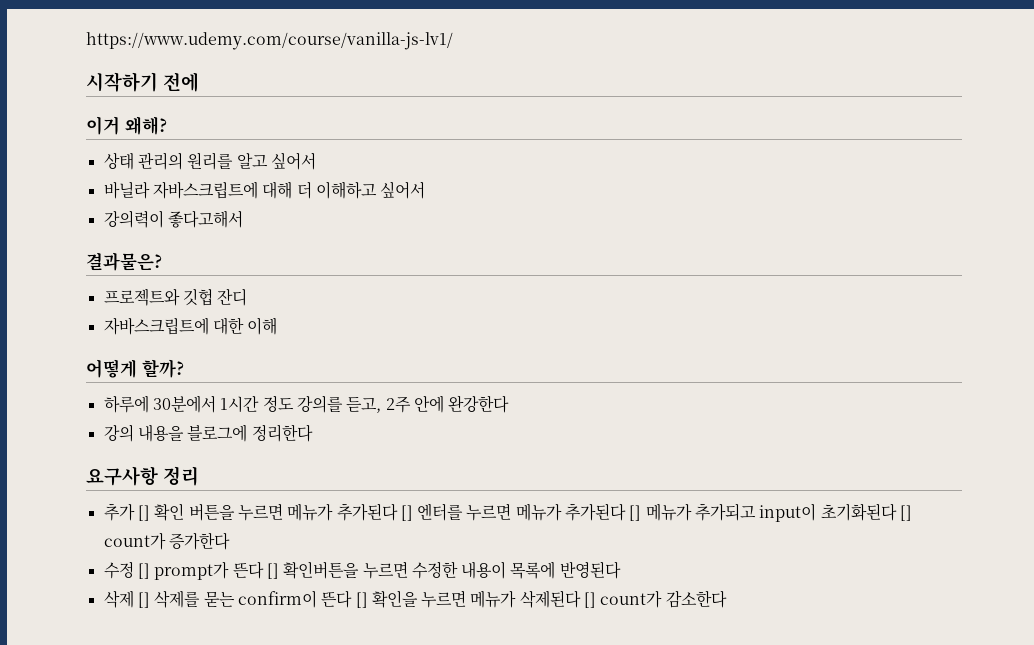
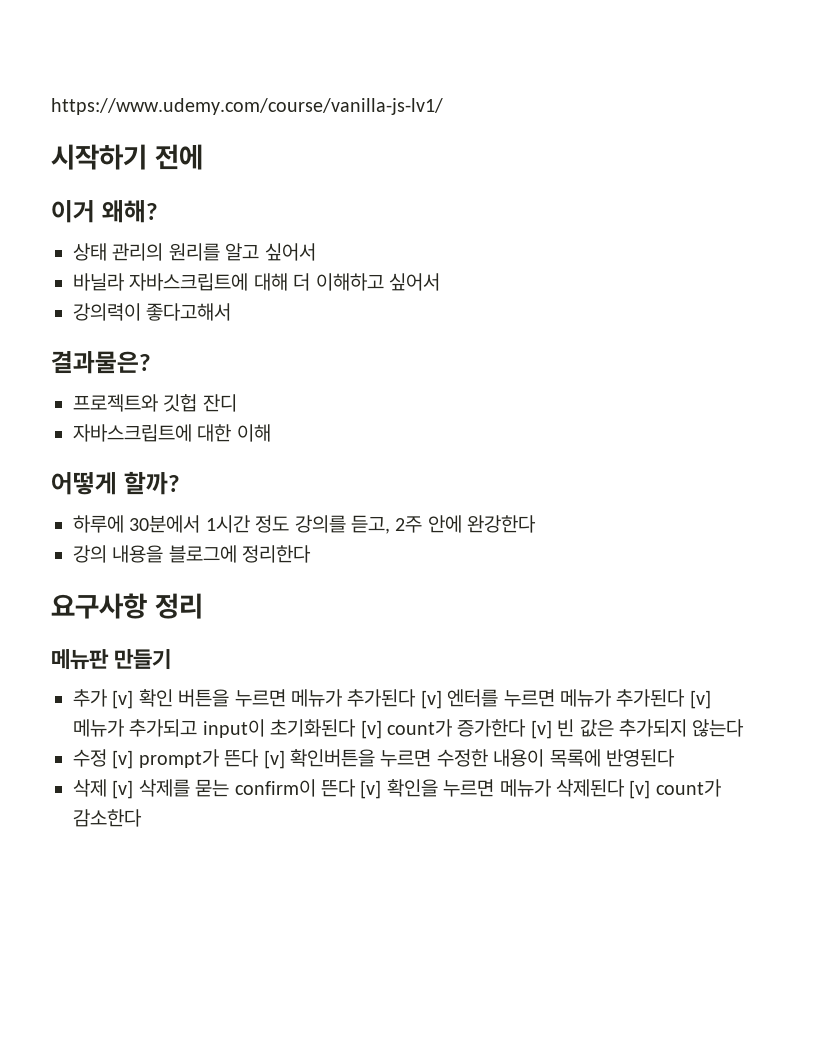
+ 메뉴판 만들기
- 추가 [] 확인 버튼을 누르면 메뉴가 추가된다 [] 엔터를 누르면 메뉴가 추가된다 [] 메뉴가 추가되고 input이 초기화된다 [] count가 증가한다
+ 추가 [v] 확인 버튼을 누르면 메뉴가 추가된다 [v] 엔터를 누르면 메뉴가 추가된다 [v] 메뉴가 추가되고 input이 초기화된다 [v] count가 증가한다 [v] 빈 값은 추가되지 않는다
- 수정 [] prompt가 뜬다 [] 확인버튼을 누르면 수정한 내용이 목록에 반영된다
+ 수정 [v] prompt가 뜬다 [v] 확인버튼을 누르면 수정한 내용이 목록에 반영된다
- 삭제 [] 삭제를 묻는 confirm이 뜬다 [] 확인을 누르면 메뉴가 삭제된다 [] count가 감소한다
+ 삭제 [v] 삭제를 묻는 confirm이 뜬다 [v] 확인을 누르면 메뉴가 삭제된다 [v] count가 감소한다

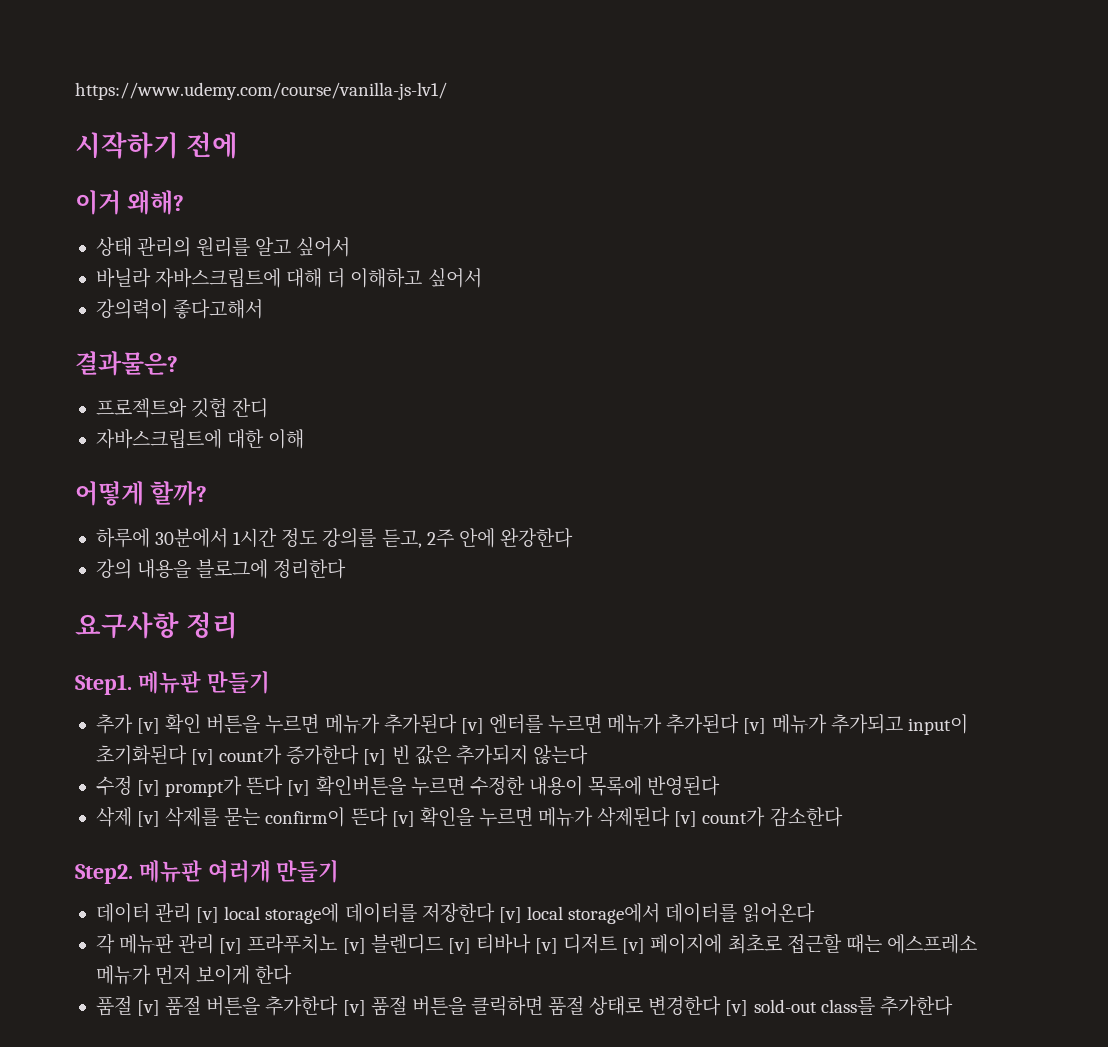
+ Step1.
+ Step2. 메뉴판 여러개 만들기
+ 데이터 관리 [v] local storage에 데이터를 저장한다 [v] local storage에서 데이터를 읽어온다
+ 각 메뉴판 관리 [v] 프라푸치노 [v] 블렌디드 [v] 티바나 [v] 디저트 [v] 페이지에 최초로 접근할 때는 에스프레소 메뉴가 먼저 보이게 한다
+ 품절 [v] 품절 버튼을 추가한다 [v] 품절 버튼을 클릭하면 품절 상태로 변경한다 [v] sold-out class를 추가한다

